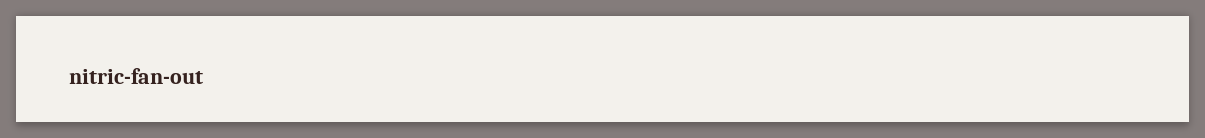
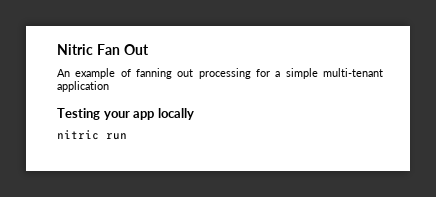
- nitric-fan-out
+ Nitric Fan Out
+ An example of fanning out processing for a simple multi-tenant application
+ Testing your app locally
+ nitric run

